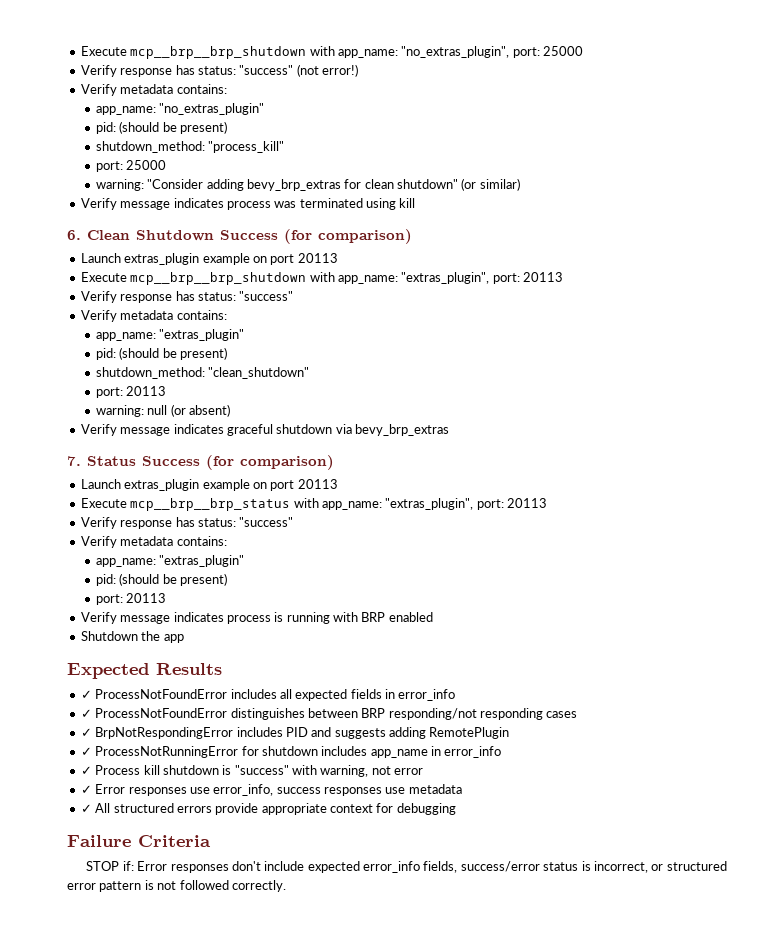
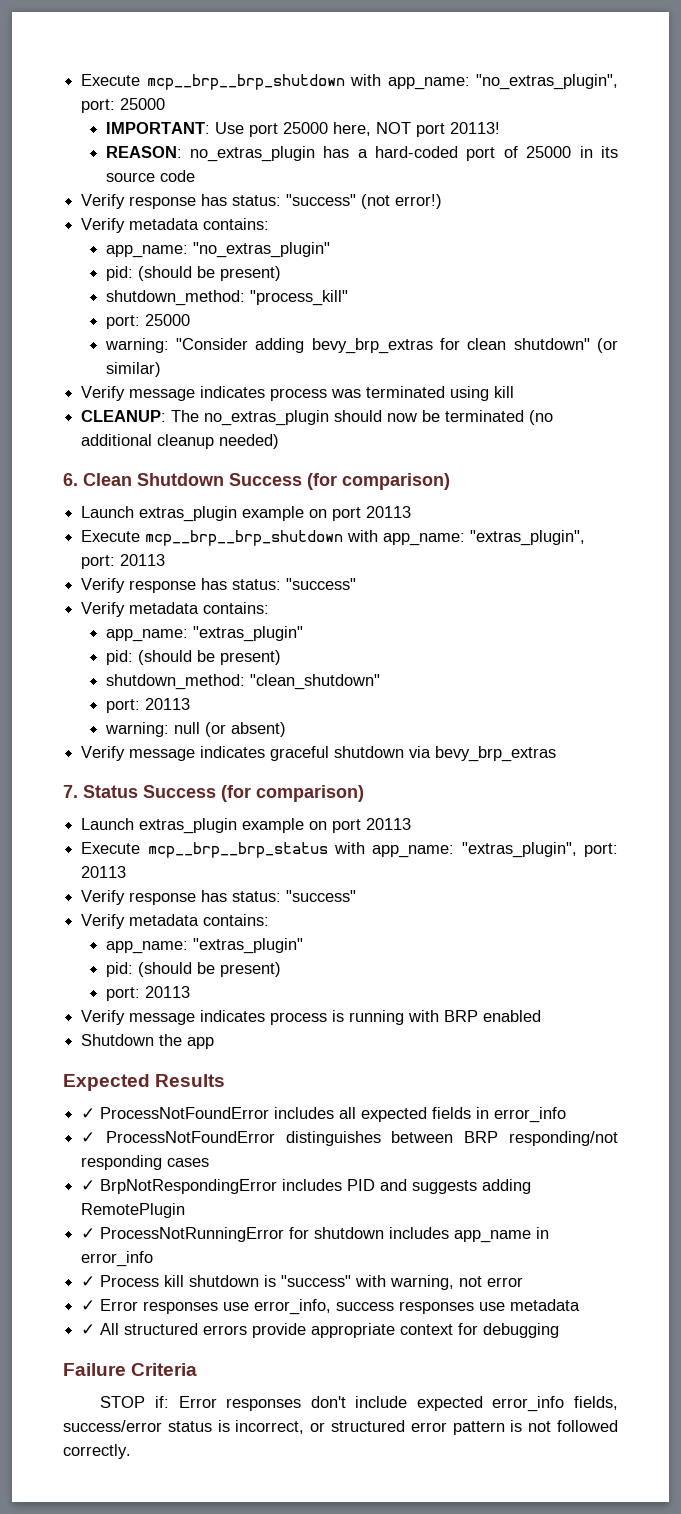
+ IMPORTANT: Use port 25000 here, NOT port 20113!
+ REASON: no_extras_plugin has a hard-coded port of 25000 in its source code
+ CLEANUP: The no_extras_plugin should now be terminated (no additional cleanup needed)

